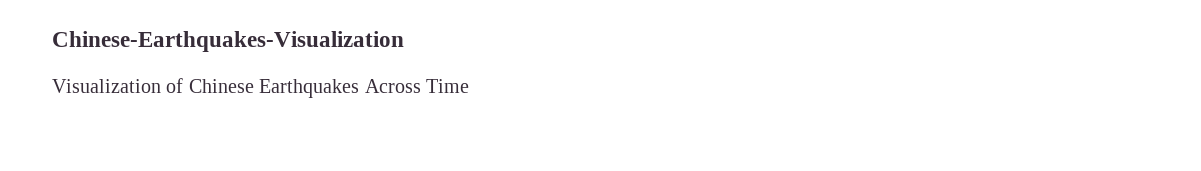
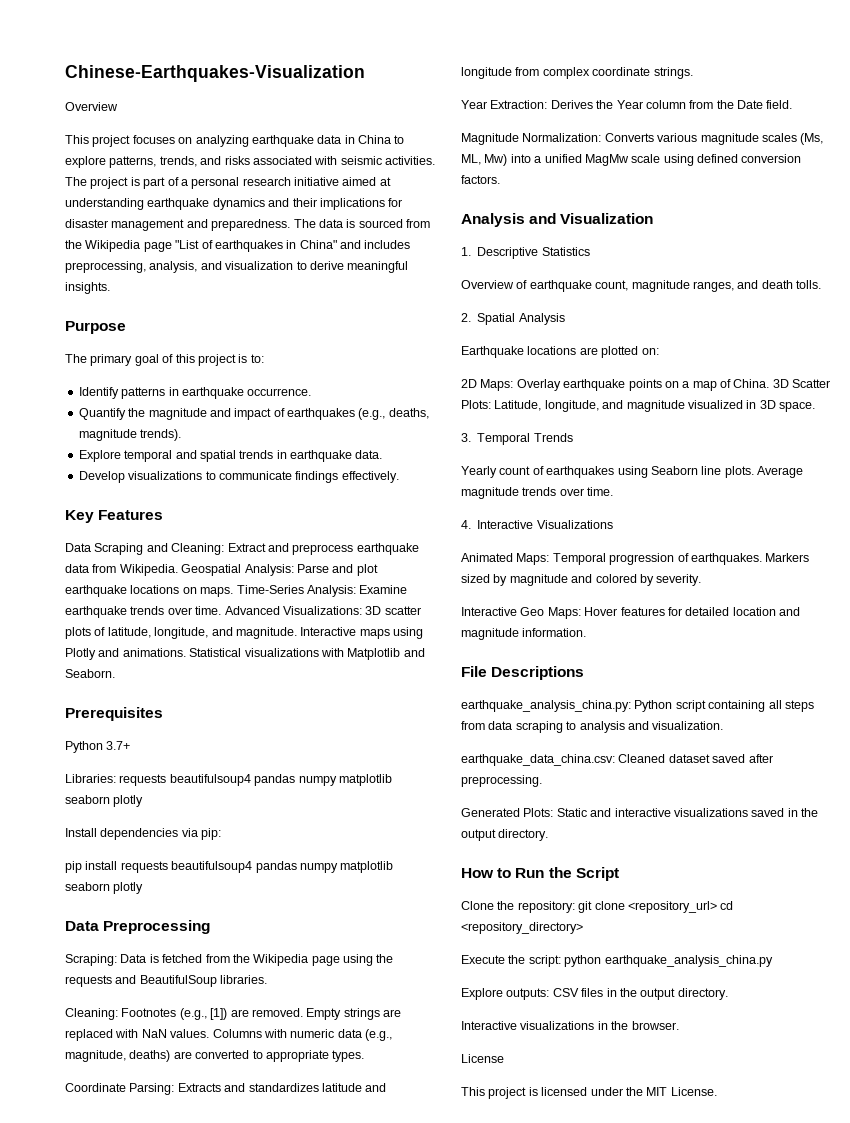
  Chinese-Earthquakes-Visualization
- Visualization of Chinese Earthquakes Across Time
+ Overview
+ This project focuses on analyzing earthquake data in China to explore patterns, trends, and risks associated with seismic activities. The project is part of a personal research initiative aimed at understanding earthquake dynamics and their implications for disaster management and preparedness. The data is sourced from the Wikipedia page "List of earthquakes in China" and includes preprocessing, analysis, and visualization to derive meaningful insights.
+ Purpose
+ The primary goal of this project is to:
+ Identify patterns in earthquake occurrence.
+ Quantify the magnitude and impact of earthquakes (e.g., deaths, magnitude trends).
+ Explore temporal and spatial trends in earthquake data.
+ Develop visualizations to communicate findings effectively.
+ Key Features
+ Data Scraping and Cleaning: Extract and preprocess earthquake data from Wikipedia. Geospatial Analysis: Parse and plot earthquake locations on maps. Time-Series Analysis: Examine earthquake trends over time. Advanced Visualizations: 3D scatter plots of latitude, longitude, and magnitude. Interactive maps using Plotly and animations. Statistical visualizations with Matplotlib and Seaborn.
+ Prerequisites
+ Python 3.7+
+ Libraries: requests beautifulsoup4 pandas numpy matplotlib seaborn plotly
+ Install dependencies via pip:
+ pip install requests beautifulsoup4 pandas numpy matplotlib seaborn plotly
+ Data Preprocessing
+ Scraping: Data is fetched from the Wikipedia page using the requests and BeautifulSoup libraries.
+ Cleaning: Footnotes (e.g., [1]) are removed. Empty strings are replaced with NaN values. Columns with numeric data (e.g., magnitude, deaths) are converted to appropriate types.
+ Coordinate Parsing: Extracts and standardizes latitude and longitude from complex coordinate strings.
+ Year Extraction: Derives the Year column from the Date field.
+ Magnitude Normalization: Converts various magnitude scales (Ms, ML, Mw) into a unified MagMw scale using defined conversion factors.
+ Analysis and Visualization
+ 1. Descriptive Statistics
+ Overview of earthquake count, magnitude ranges, and death tolls.
+ 2. Spatial Analysis
+ Earthquake locations are plotted on:
+ 2D Maps: Overlay earthquake points on a map of China. 3D Scatter Plots: Latitude, longitude, and magnitude visualized in 3D space.
+ 3. Temporal Trends
+ Yearly count of earthquakes using Seaborn line plots. Average magnitude trends over time.
+ 4. Interactive Visualizations
+ Animated Maps: Temporal progression of earthquakes. Markers sized by magnitude and colored by severity.
+ Interactive Geo Maps: Hover features for detailed location and magnitude information.
+ File Descriptions
+ earthquake_analysis_china.py: Python script containing all steps from data scraping to analysis and visualization.
+ earthquake_data_china.csv: Cleaned dataset saved after preprocessing.
+ Generated Plots: Static and interactive visualizations saved in the output directory.
+ How to Run the Script
+ Clone the repository: git clone <repository_url> cd <repository_directory>
+ Execute the script: python earthquake_analysis_china.py
+ Explore outputs: CSV files in the output directory.
+ Interactive visualizations in the browser.
+ License
+ This project is licensed under the MIT License.

